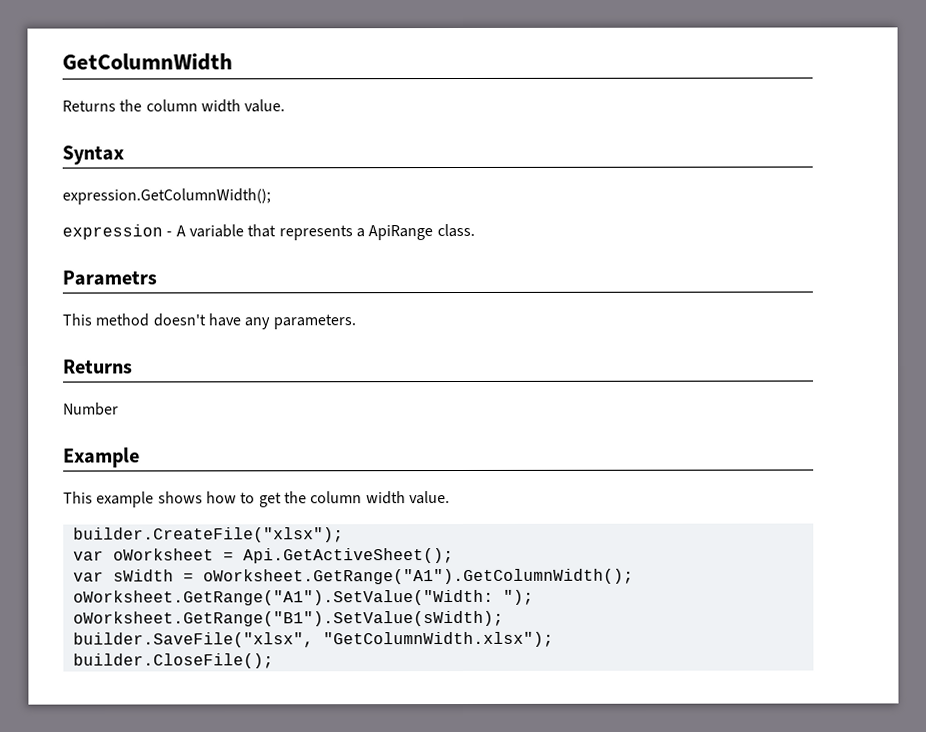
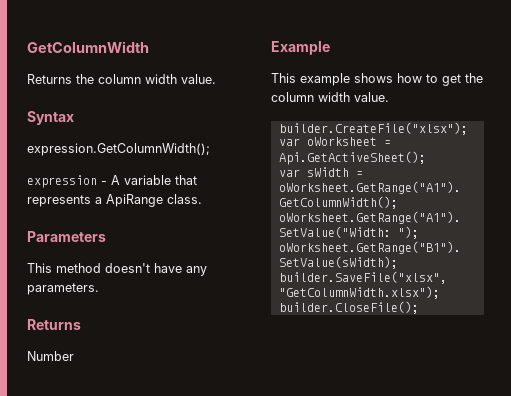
- Parametrs
+ Parameters

